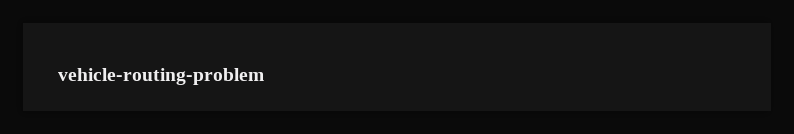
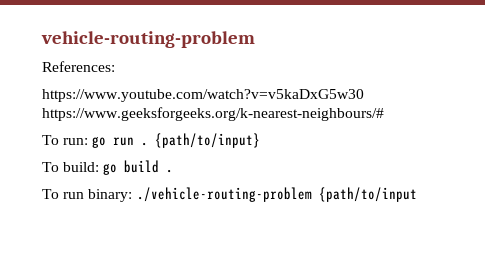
+ References:
+ https://www.youtube.com/watch?v=v5kaDxG5w30 https://www.geeksforgeeks.org/k-nearest-neighbours/#
+ To run: go run . {path/to/input}
+ To build: go build .
+ To run binary: ./vehicle-routing-problem {path/to/input

